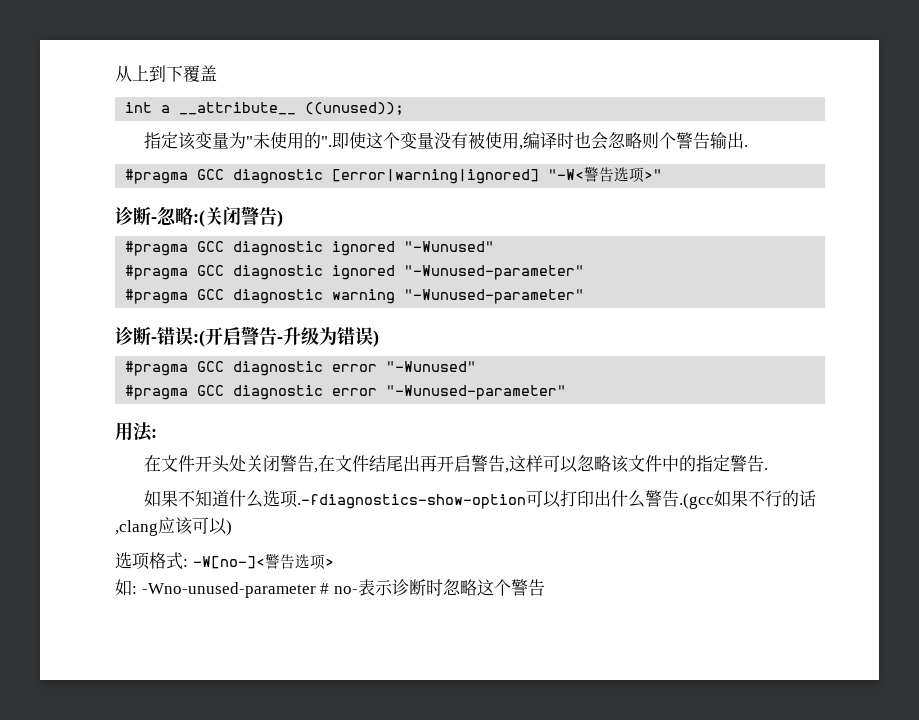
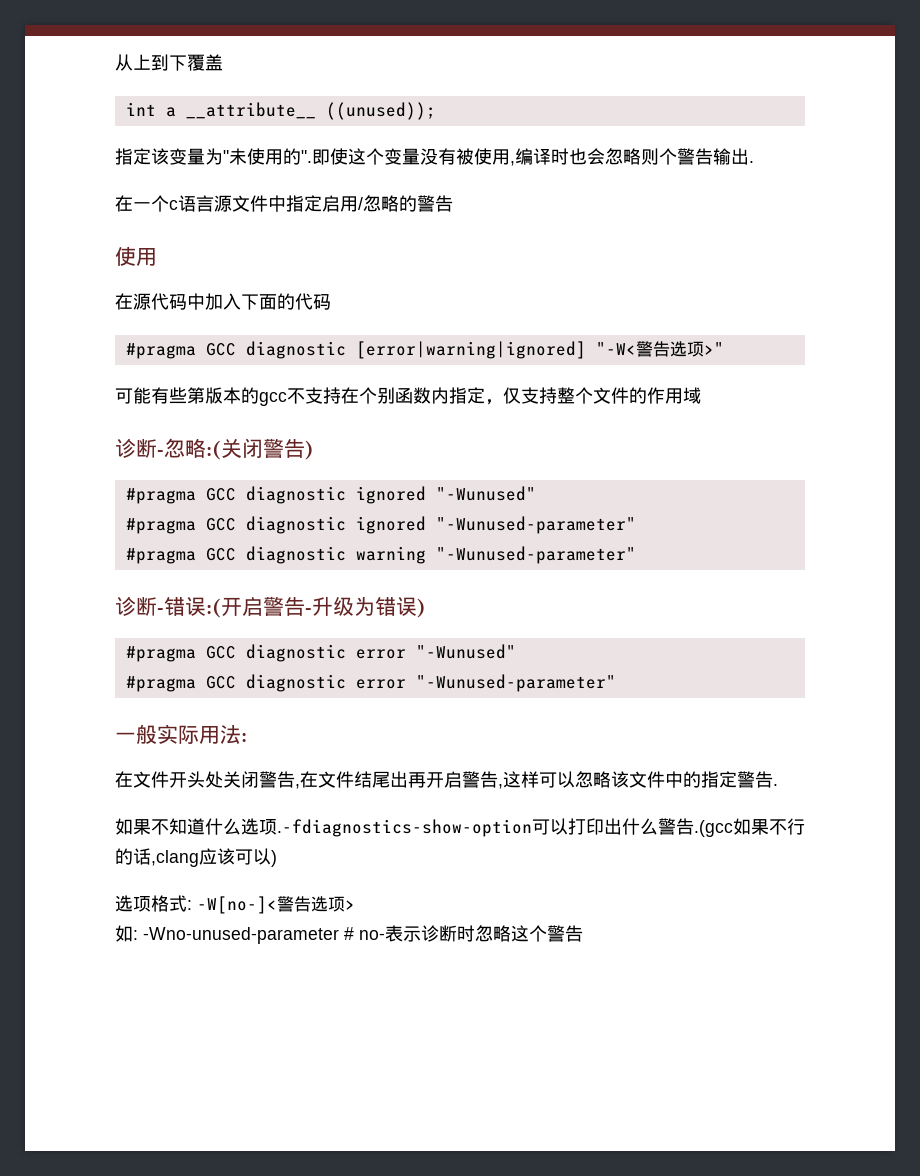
+ 在一个c语言源文件中指定启用/忽略的警告
+ 使用
+ 在源代码中加入下面的代码
+ 可能有些第版本的gcc不支持在个别函数内指定，仅支持整个文件的作用域
- 用法:
+ 一般实际用法:

